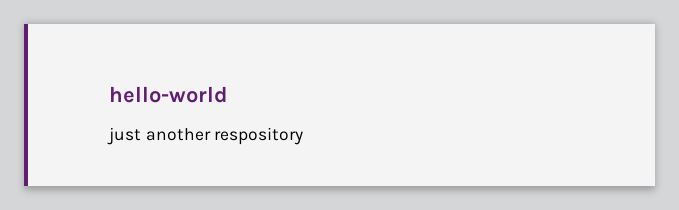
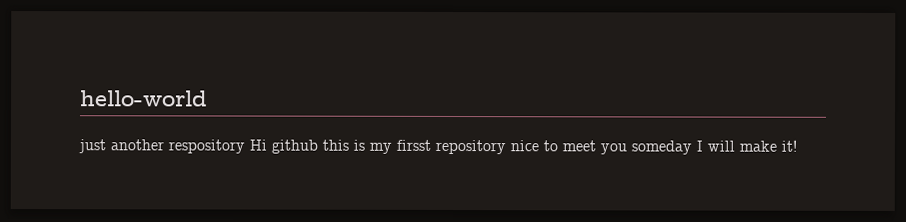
- just another respository
+ just another respository Hi github this is my firsst repository nice to meet you someday I will make it!

